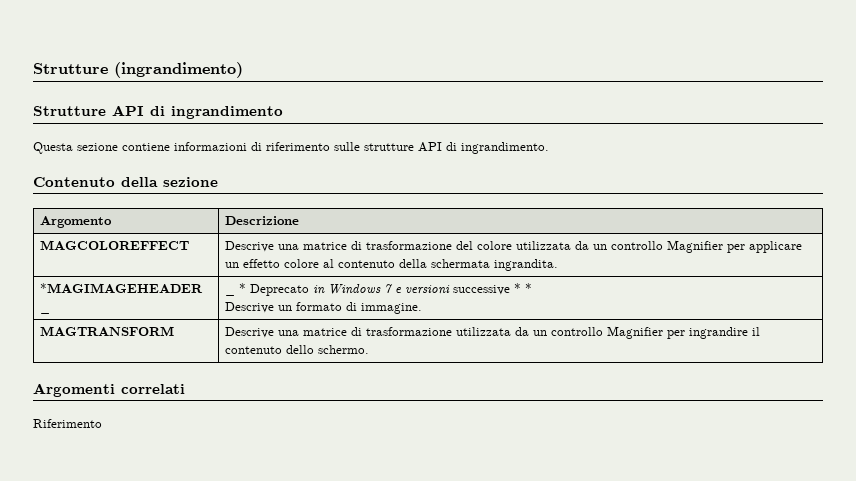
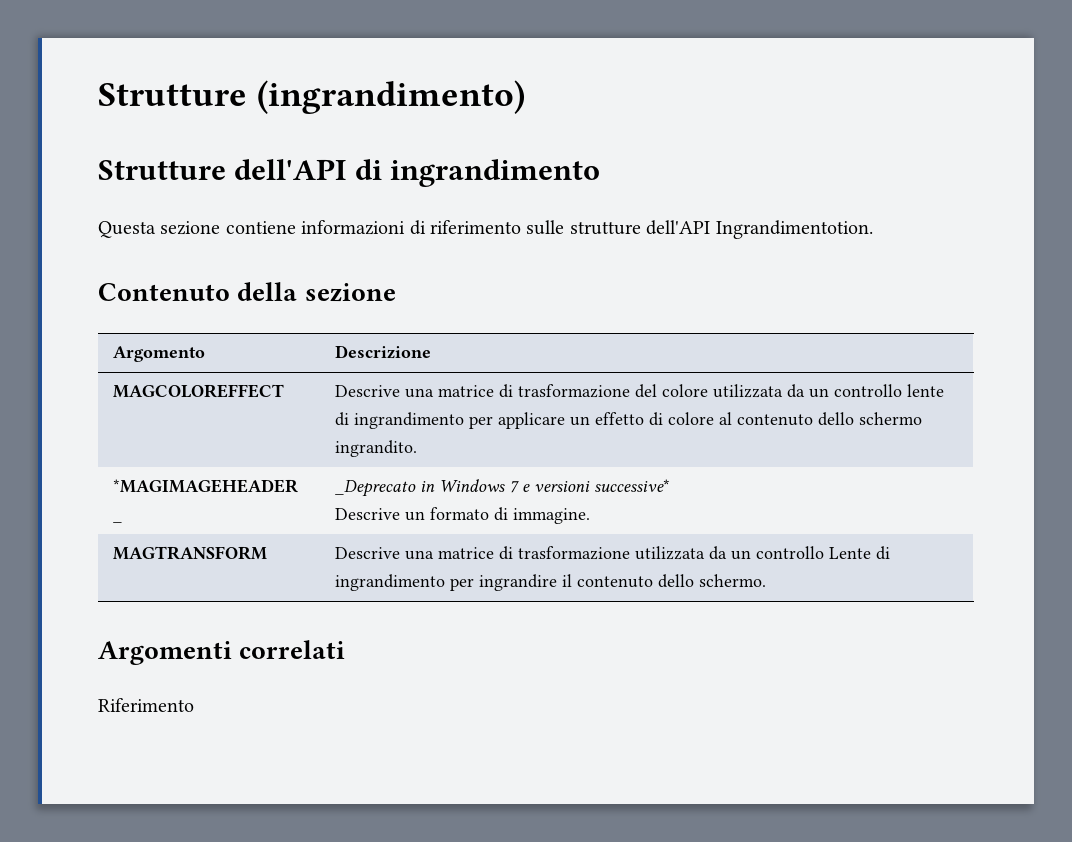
- Strutture API di ingrandimento
+ Strutture dell'API di ingrandimento
- Questa sezione contiene informazioni di riferimento sulle strutture API di ingrandimento.
+ Questa sezione contiene informazioni di riferimento sulle strutture dell'API Ingrandimentotion.
- MAGCOLOREFFECT | Descrive una matrice di trasformazione del colore utilizzata da un controllo Magnifier per applicare un effetto colore al contenuto della schermata ingrandita.
+ MAGCOLOREFFECT | Descrive una matrice di trasformazione del colore utilizzata da un controllo lente di ingrandimento per applicare un effetto di colore al contenuto dello schermo ingrandito.
- *MAGIMAGEHEADER _ | _ * Deprecato in Windows 7 e versioni successive * *
+ *MAGIMAGEHEADER _ | _Deprecato in Windows 7 e versioni successive*
- MAGTRANSFORM | Descrive una matrice di trasformazione utilizzata da un controllo Magnifier per ingrandire il contenuto dello schermo.
+ MAGTRANSFORM | Descrive una matrice di trasformazione utilizzata da un controllo Lente di ingrandimento per ingrandire il contenuto dello schermo.

